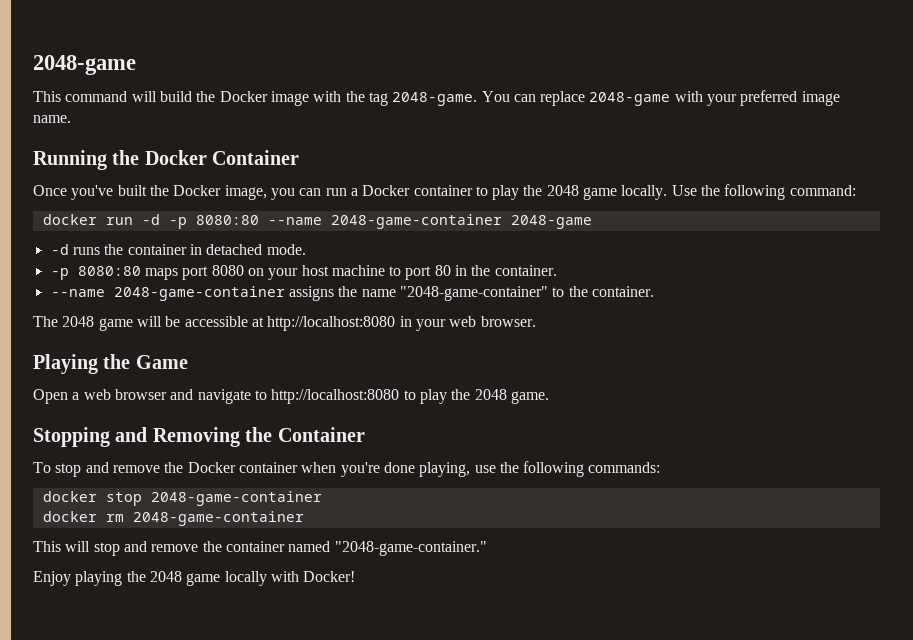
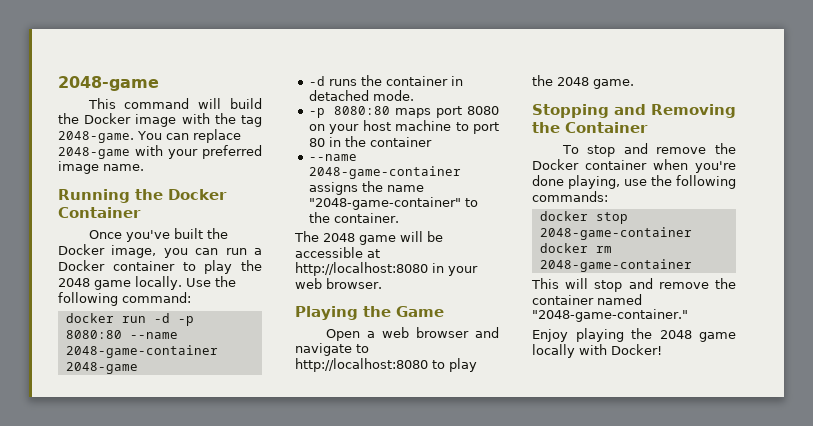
- -p 8080:80 maps port 8080 on your host machine to port 80 in the container.
+ -p 8080:80 maps port 8080 on your host machine to port 80 in the container

